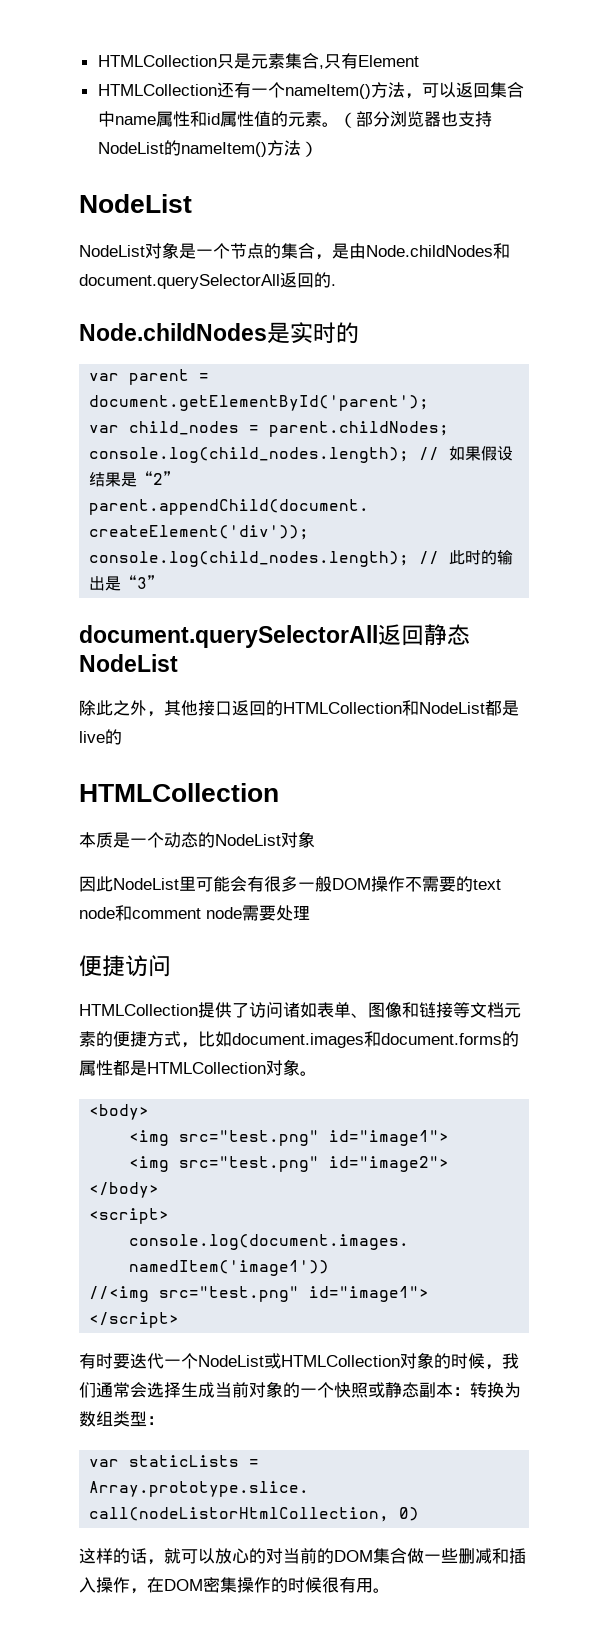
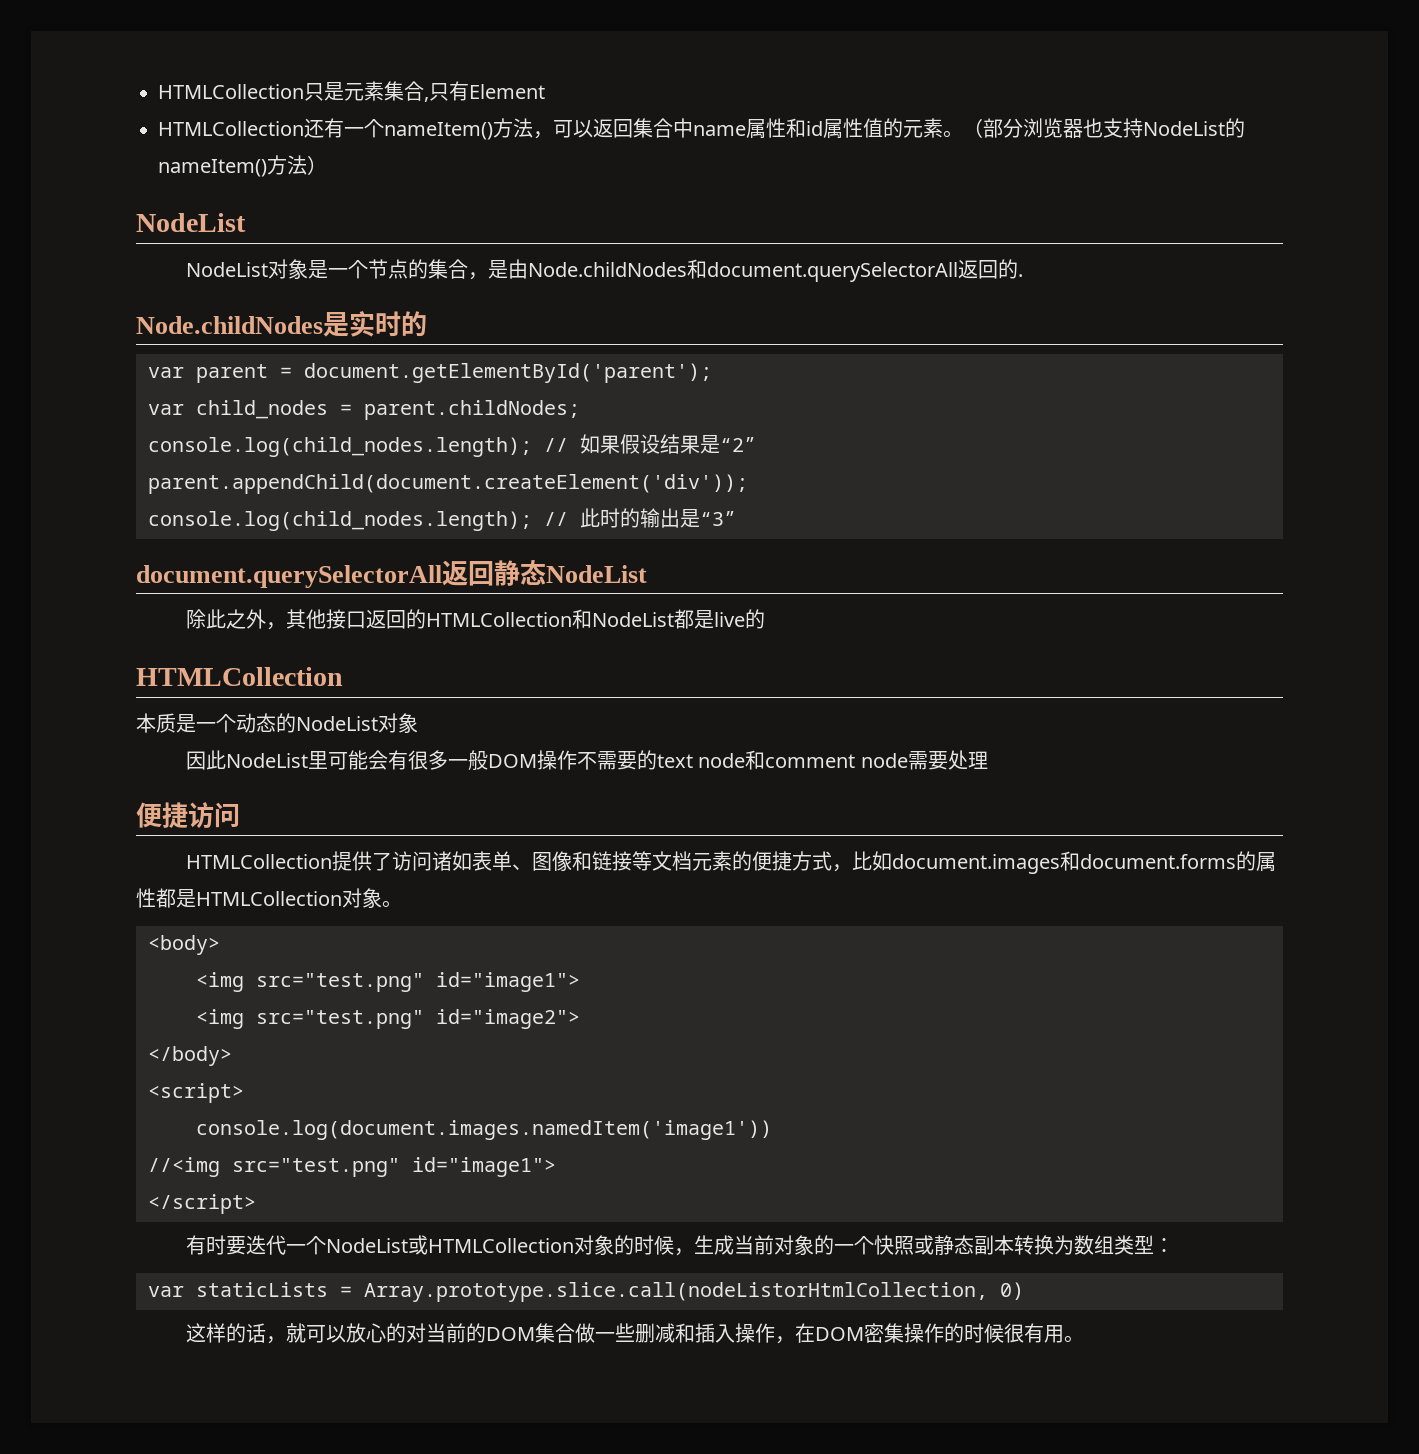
- 有时要迭代一个NodeList或HTMLCollection对象的时候，我们通常会选择生成当前对象的一个快照或静态副本：转换为数组类型：
+ 有时要迭代一个NodeList或HTMLCollection对象的时候，生成当前对象的一个快照或静态副本转换为数组类型：

